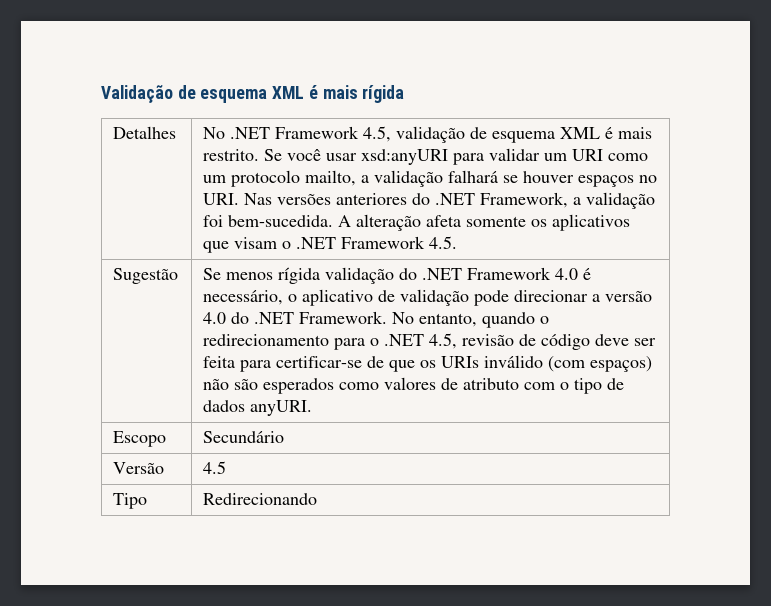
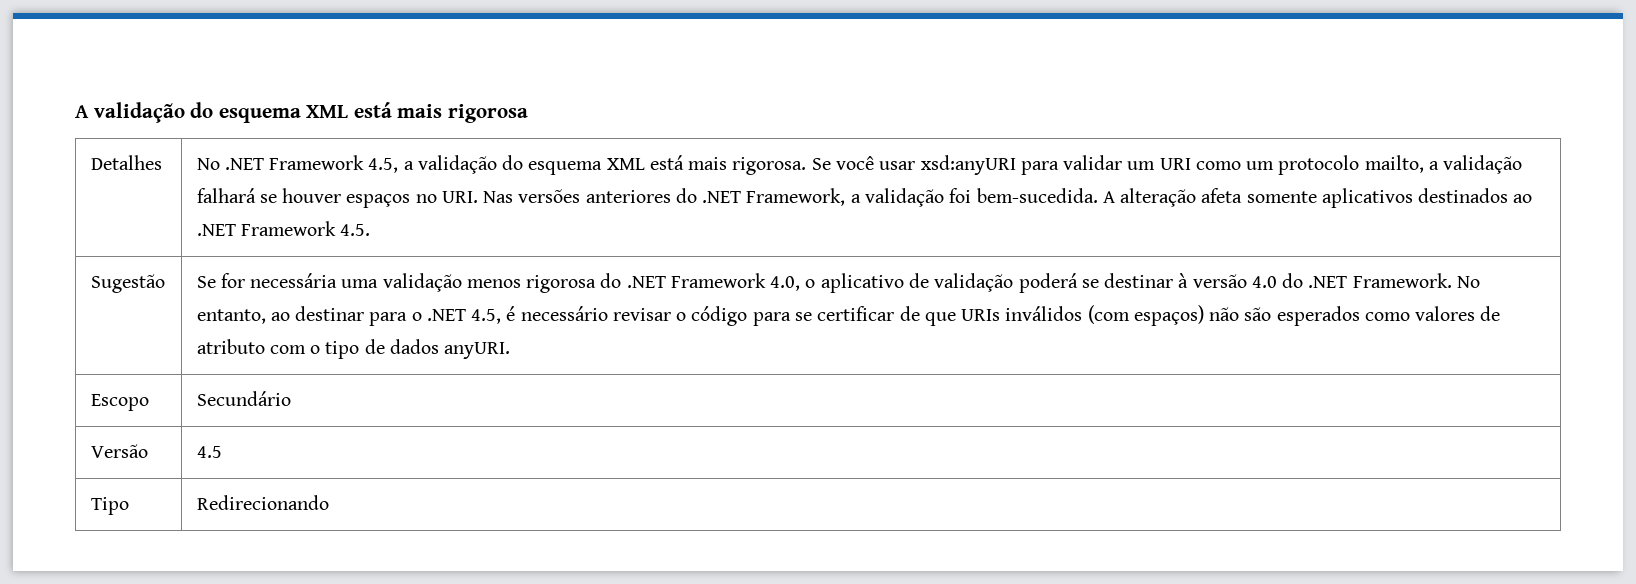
- Validação de esquema XML é mais rígida
+ A validação do esquema XML está mais rigorosa
- No .NET Framework 4.5, validação de esquema XML é mais restrito.
+ No .NET Framework 4.5, a validação do esquema XML está mais rigorosa.
- A alteração afeta somente os aplicativos que visam o .NET Framework 4.5.
+ A alteração afeta somente aplicativos destinados ao .NET Framework 4.5.
- Se menos rígida validação do .NET Framework 4.0 é necessário, o aplicativo de validação pode direcionar a versão 4.0 do .NET Framework.
+ Se for necessária uma validação menos rigorosa do .NET Framework 4.0, o aplicativo de validação poderá se destinar à versão 4.0 do .NET Framework.
- No entanto, quando o redirecionamento para o .NET 4.5, revisão de código deve ser feita para certificar-se de que os URIs inválido (com espaços) não são esperados como valores de atributo com o tipo de dados anyURI.
+ No entanto, ao destinar para o .NET 4.5, é necessário revisar o código para se certificar de que URIs inválidos (com espaços) não são esperados como valores de atributo com o tipo de dados anyURI.

